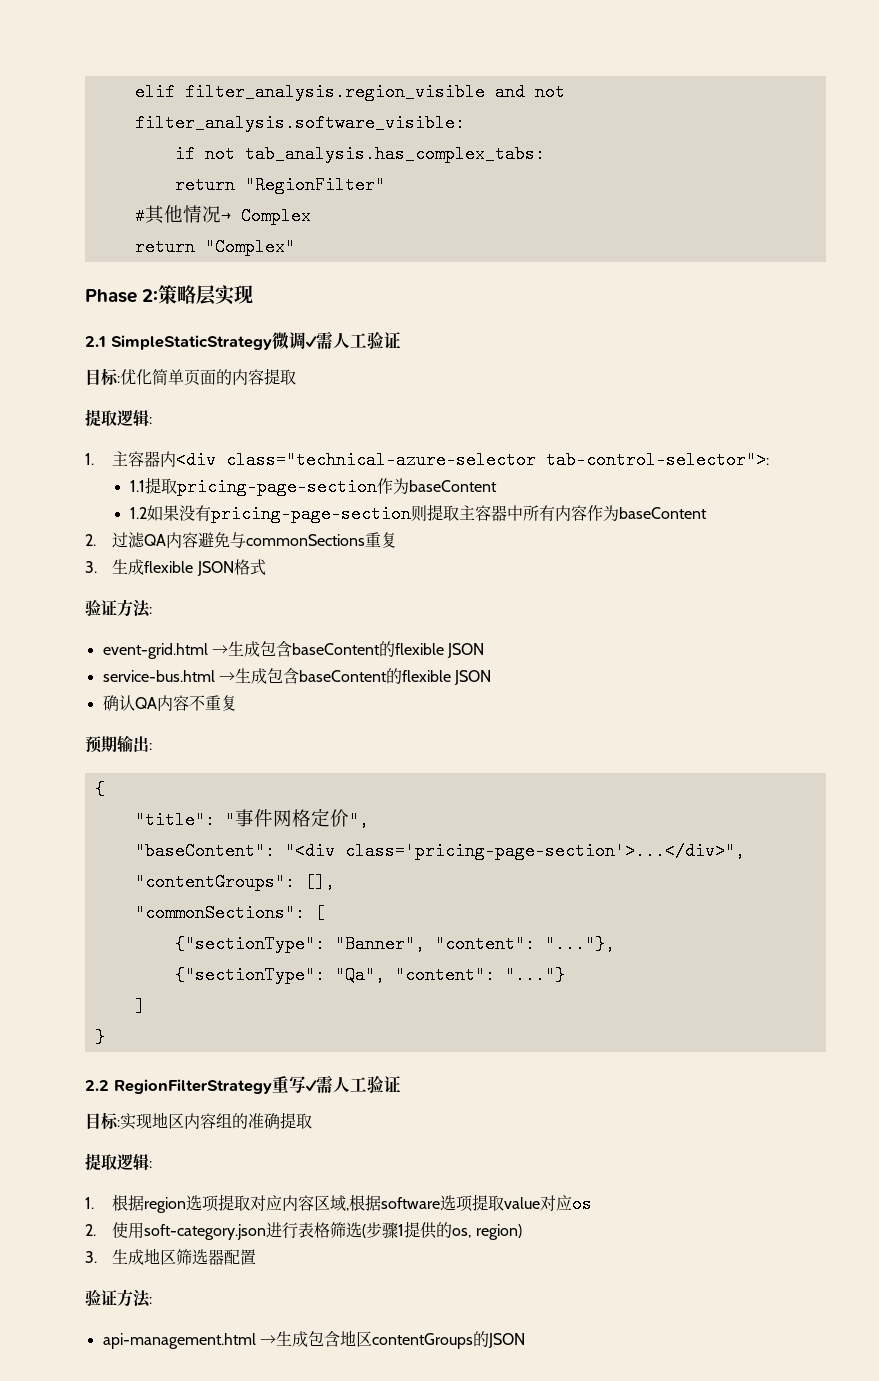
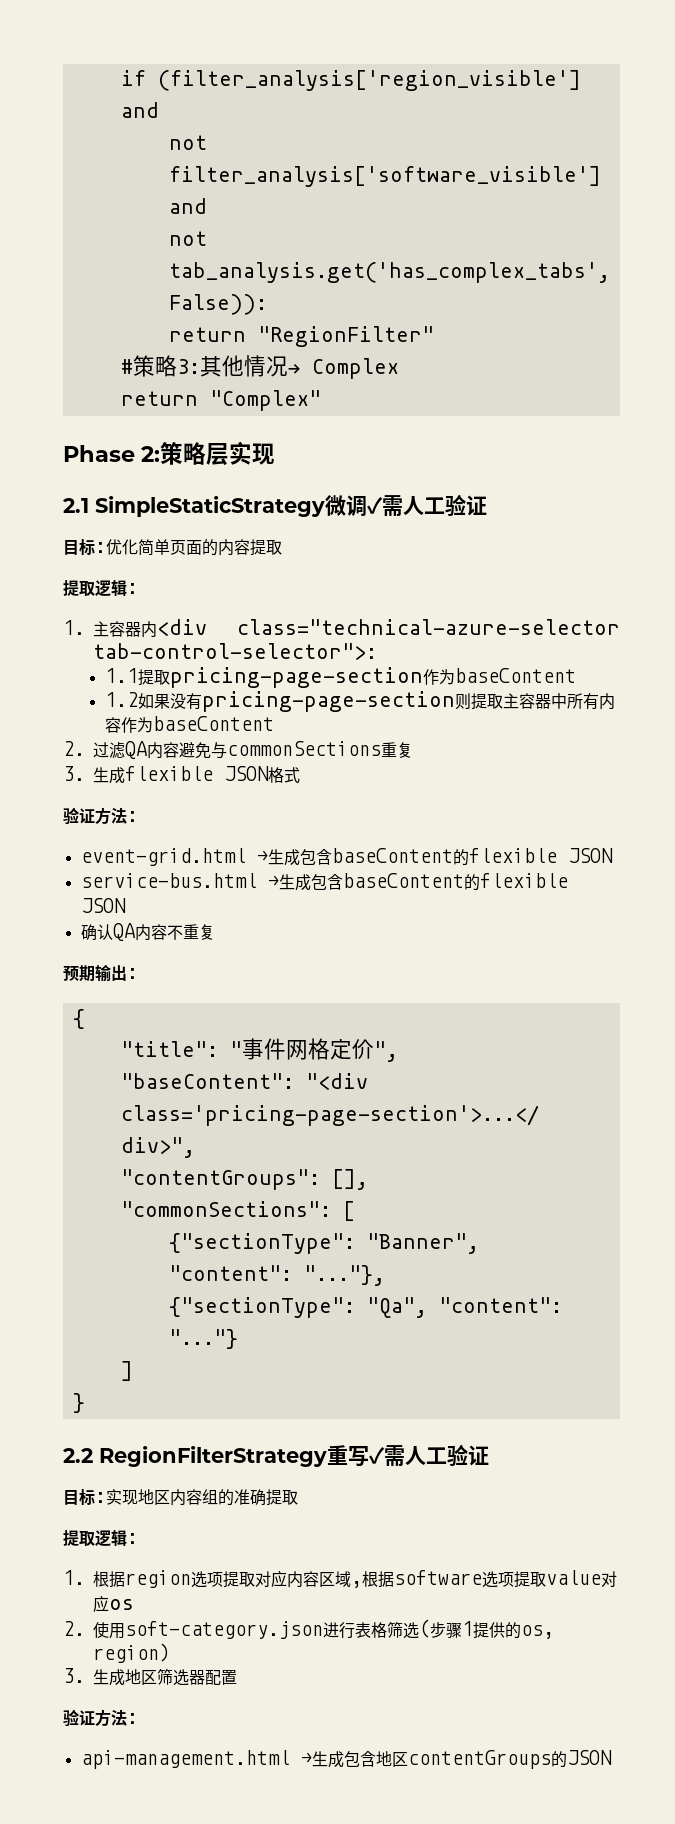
- elif filter_analysis.region_visible and not filter_analysis.software_visible:
- if not tab_analysis.has_complex_tabs:
+ if (filter_analysis['region_visible'] and
+ not filter_analysis['software_visible'] and
+ not tab_analysis.get('has_complex_tabs', False)):
- #其他情况→ Complex
+ #策略3:其他情况→ Complex

